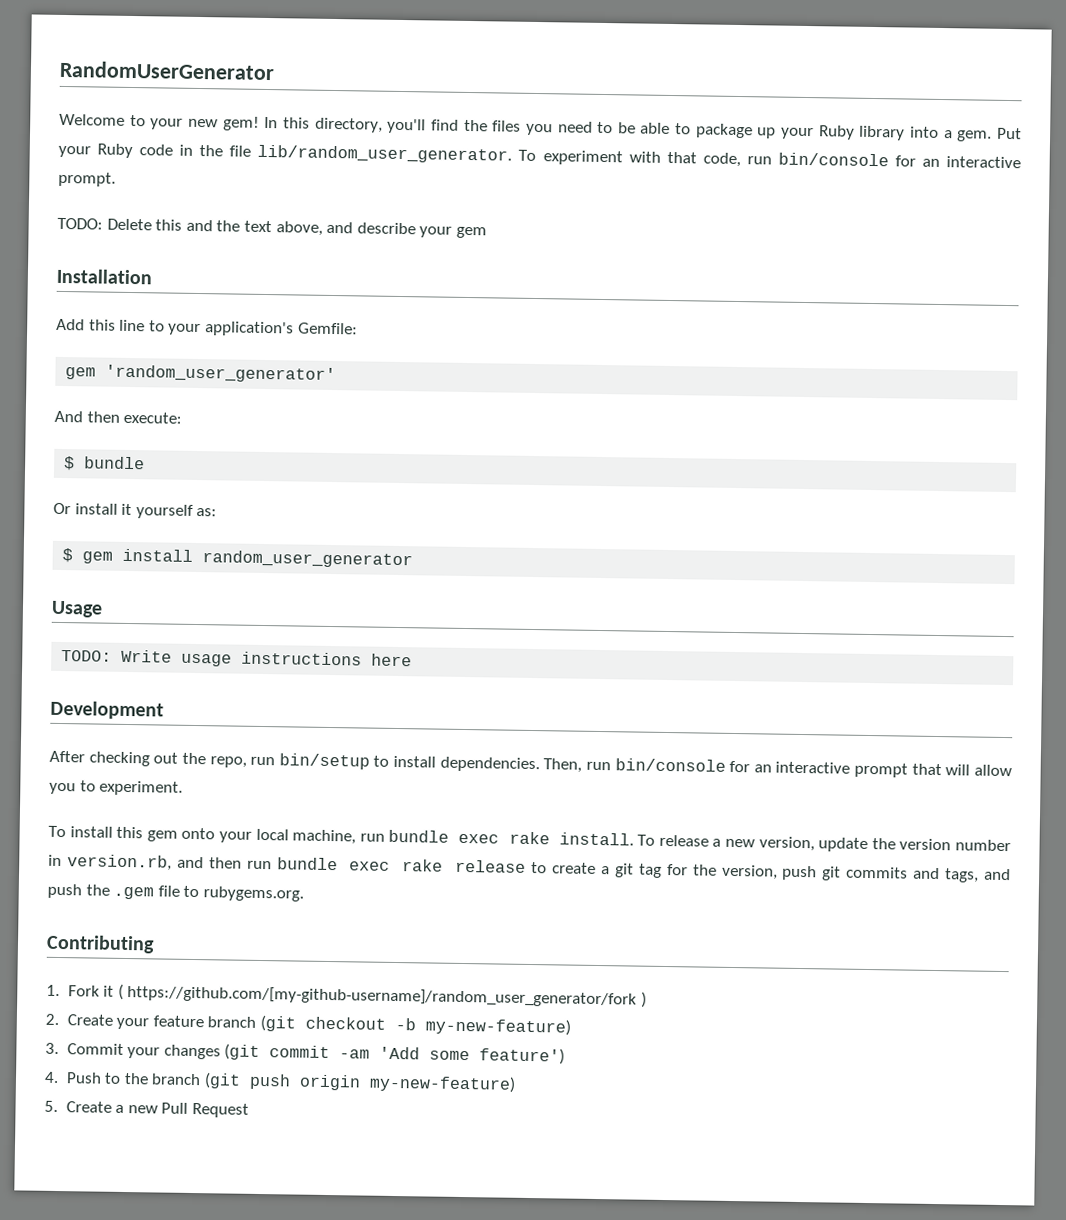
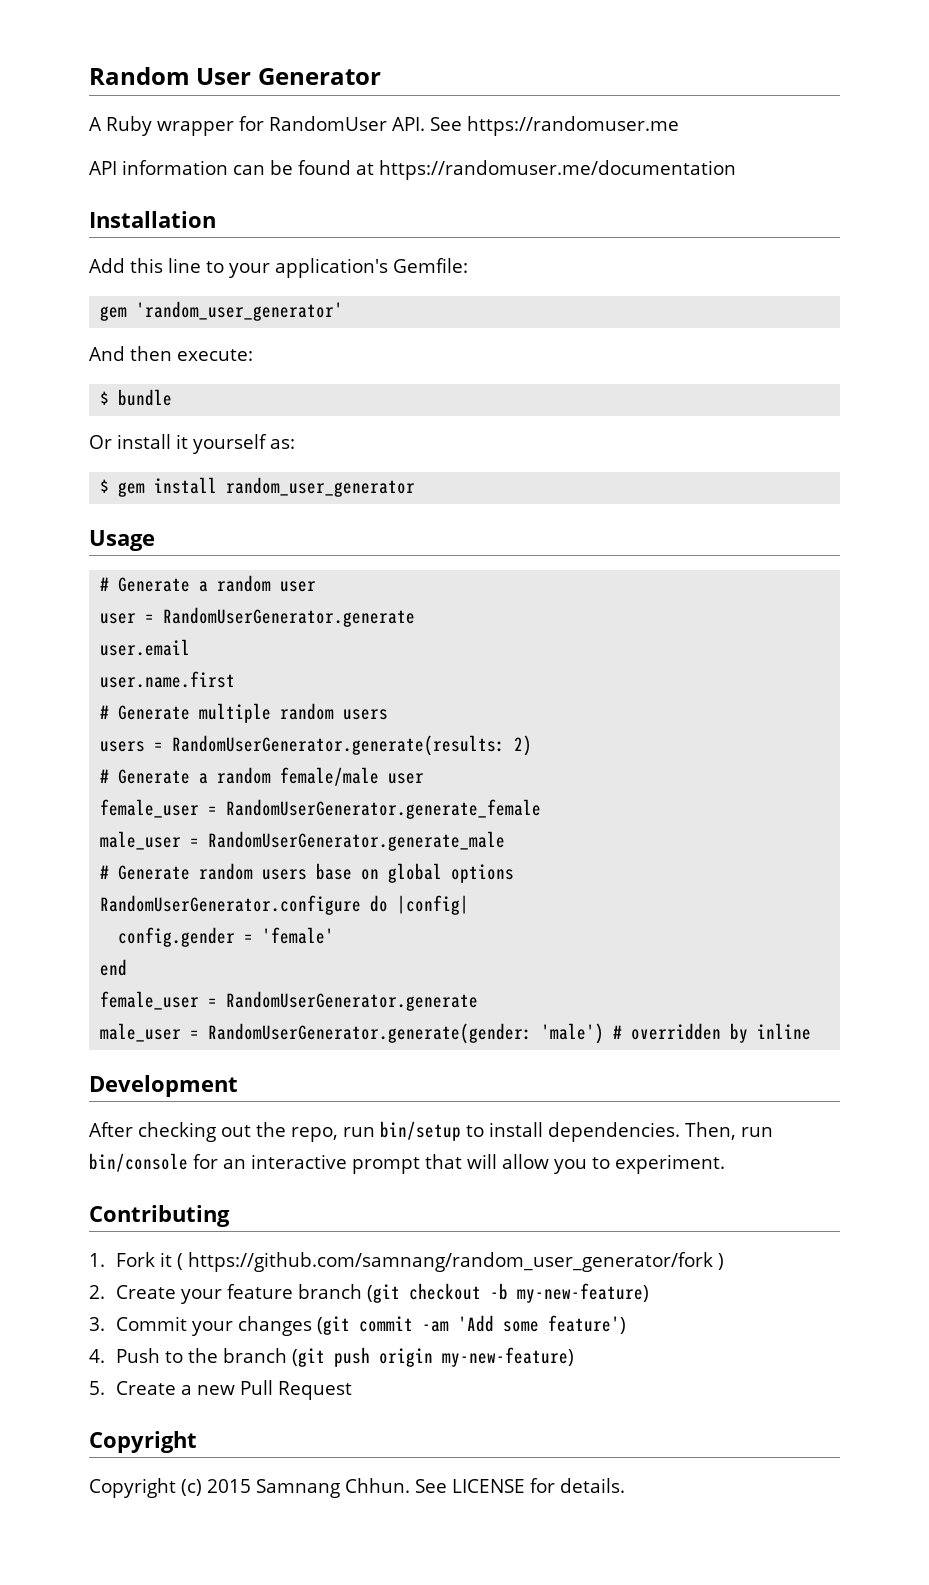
- RandomUserGenerator
- Welcome to your new gem! In this directory, you'll find the files you need to be able to package up your Ruby library into a gem. Put your Ruby code in the file lib/random_user_generator. To experiment with that code, run bin/console for an interactive prompt.
- TODO: Delete this and the text above, and describe your gem
+ Random User Generator
+ A Ruby wrapper for RandomUser API. See https://randomuser.me
+ API information can be found at https://randomuser.me/documentation
- TODO: Write usage instructions here
+ # Generate a random user
+ user = RandomUserGenerator.generate
+ user.email
+ user.name.first
+ # Generate multiple random users
+ users = RandomUserGenerator.generate(results: 2)
+ # Generate a random female/male user
+ female_user = RandomUserGenerator.generate_female
+ male_user = RandomUserGenerator.generate_male
+ # Generate random users base on global options
+ RandomUserGenerator.configure do |config|
+ config.gender = 'female'
+ end
+ female_user = RandomUserGenerator.generate
+ male_user = RandomUserGenerator.generate(gender: 'male') # overridden by inline
- To install this gem onto your local machine, run bundle exec rake install. To release a new version, update the version number in version.rb, and then run bundle exec rake release to create a git tag for the version, push git commits and tags, and push the .gem file to rubygems.org.
- 1. Fork it ( https://github.com/[my-github-username]/random_user_generator/fork )
+ 1. Fork it ( https://github.com/samnang/random_user_generator/fork )
  5. Create a new Pull Request
+ Copyright
+ Copyright (c) 2015 Samnang Chhun. See LICENSE for details.

